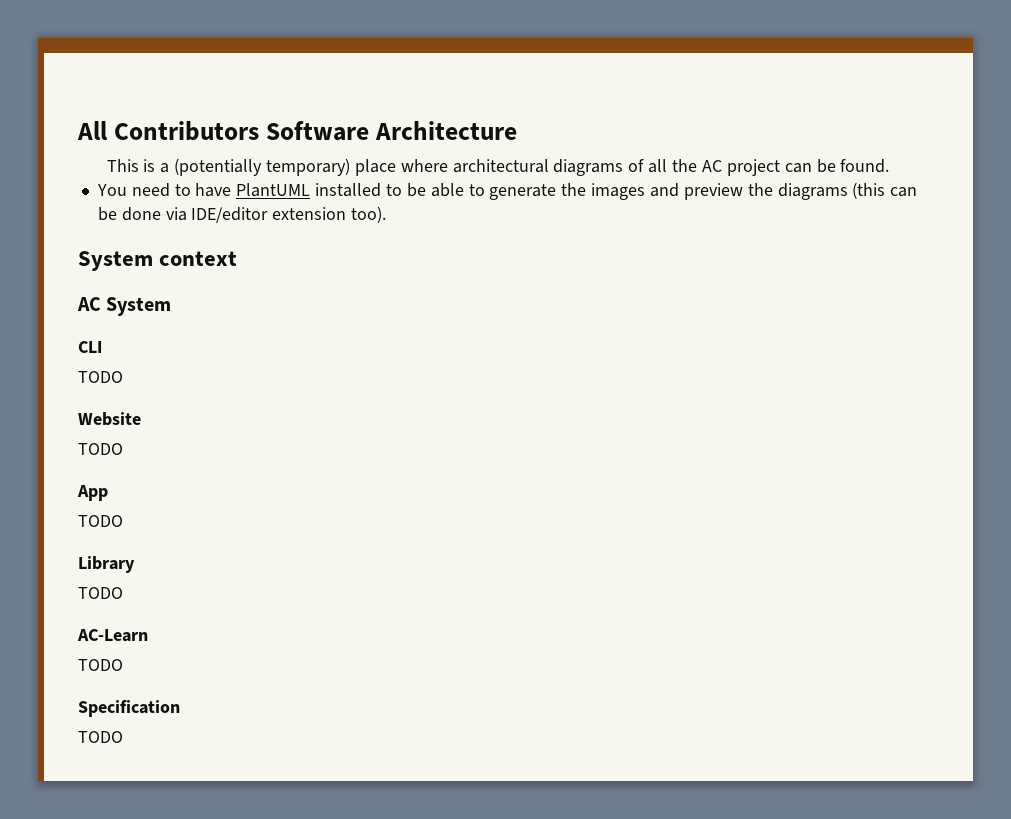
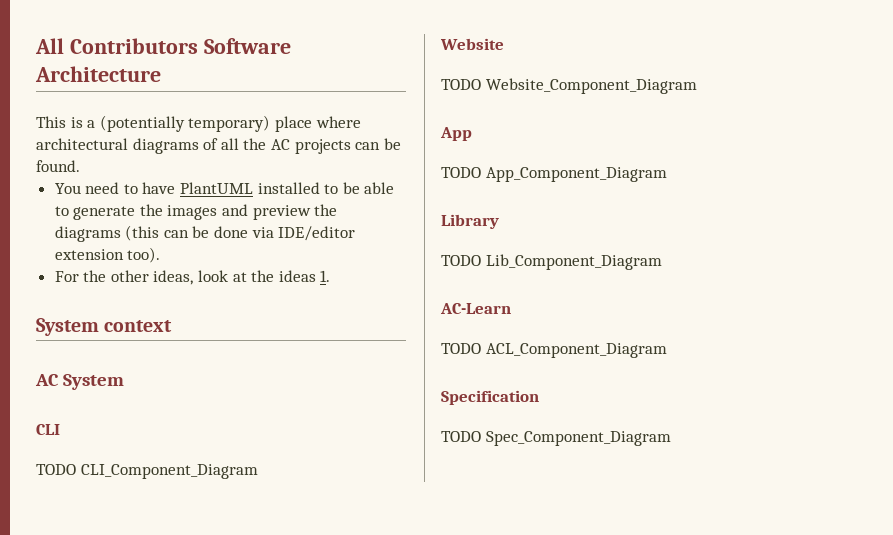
- This is a (potentially temporary) place where architectural diagrams of all the AC project can be found.
+ This is a (potentially temporary) place where architectural diagrams of all the AC projects can be found.
+ For the other ideas, look at the ideas 1.
  CLI
- TODO
+ TODO CLI_Component_Diagram
  Website
- TODO
+ TODO Website_Component_Diagram
  App
- TODO
+ TODO App_Component_Diagram
  Library
- TODO
+ TODO Lib_Component_Diagram
  AC-Learn
- TODO
+ TODO ACL_Component_Diagram
  Specification
- TODO
+ TODO Spec_Component_Diagram

